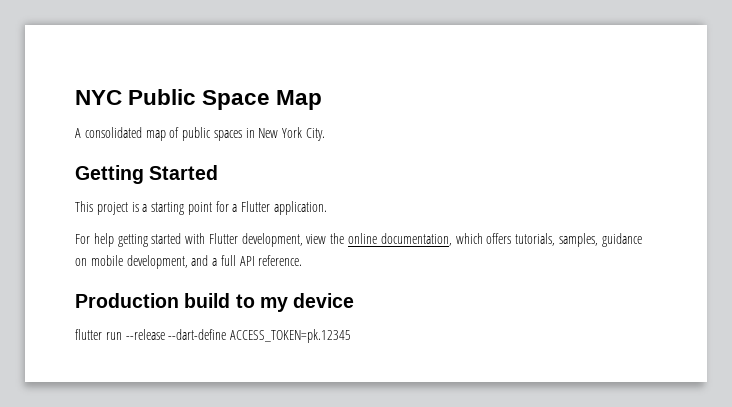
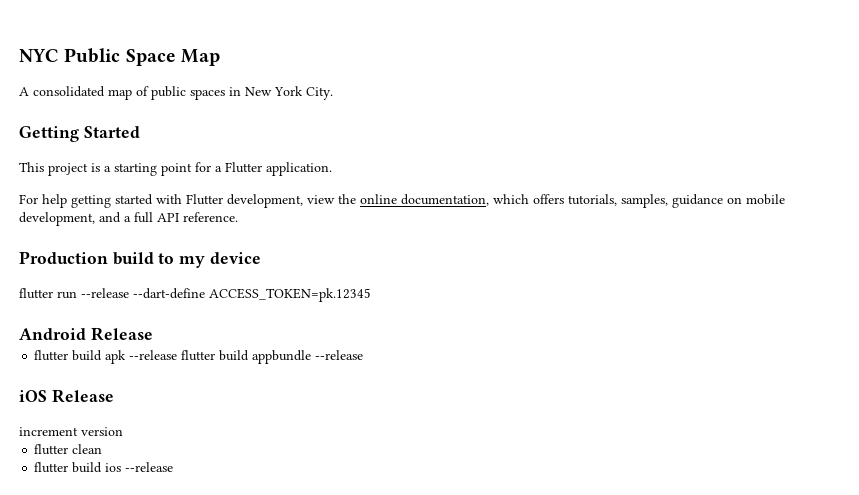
+ Android Release
+ flutter build apk --release flutter build appbundle --release
+ iOS Release
+ increment version
+ flutter clean
+ flutter build ios --release

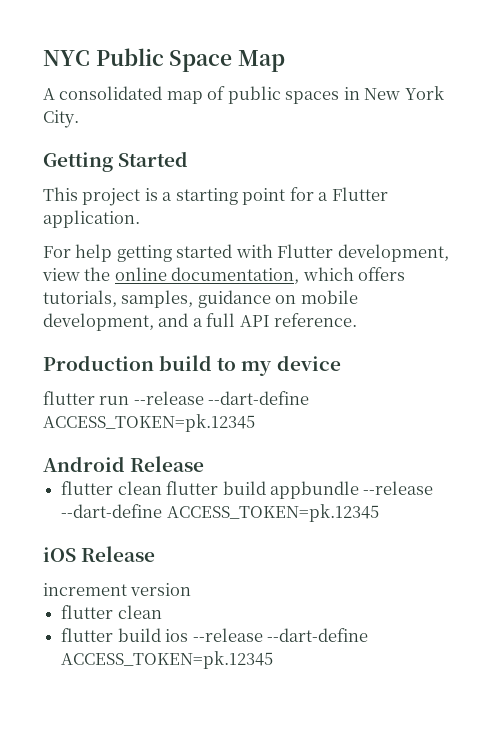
- flutter build apk --release flutter build appbundle --release
+ flutter clean flutter build appbundle --release --dart-define ACCESS_TOKEN=pk.12345
- flutter build ios --release
+ flutter build ios --release --dart-define ACCESS_TOKEN=pk.12345

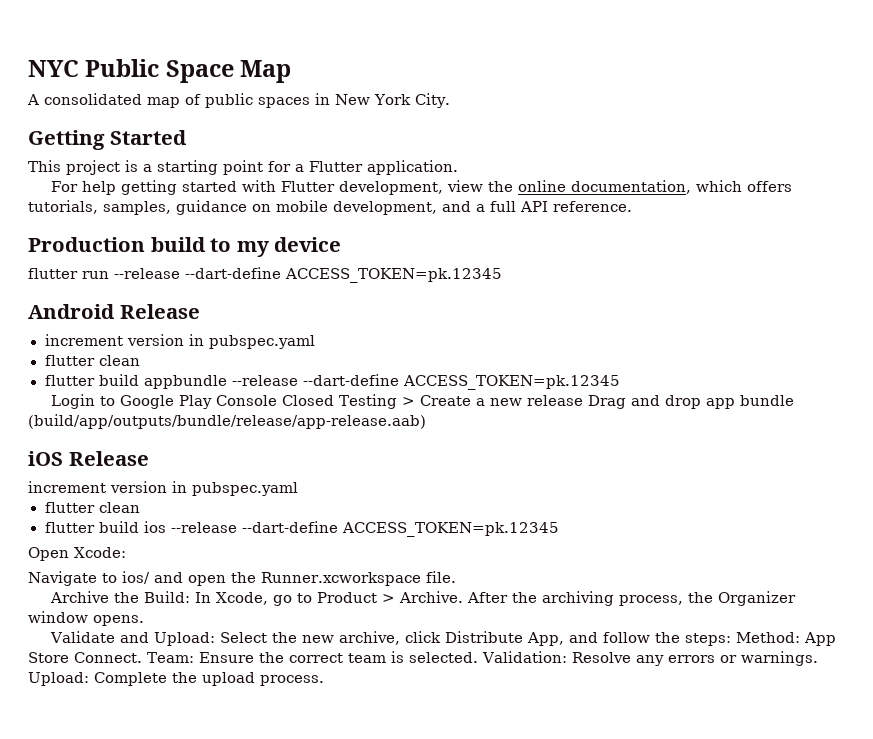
  Android Release
- flutter clean flutter build appbundle --release --dart-define ACCESS_TOKEN=pk.12345
+ increment version in pubspec.yaml
+ flutter clean
+ flutter build appbundle --release --dart-define ACCESS_TOKEN=pk.12345
+ Login to Google Play Console Closed Testing > Create a new release Drag and drop app bundle (build/app/outputs/bundle/release/app-release.aab)
  iOS Release
- increment version
+ increment version in pubspec.yaml
+ Open Xcode:
+ Navigate to ios/ and open the Runner.xcworkspace file.
+ Archive the Build: In Xcode, go to Product > Archive. After the archiving process, the Organizer window opens.
+ Validate and Upload: Select the new archive, click Distribute App, and follow the steps: Method: App Store Connect. Team: Ensure the correct team is selected. Validation: Resolve any errors or warnings. Upload: Complete the upload process.

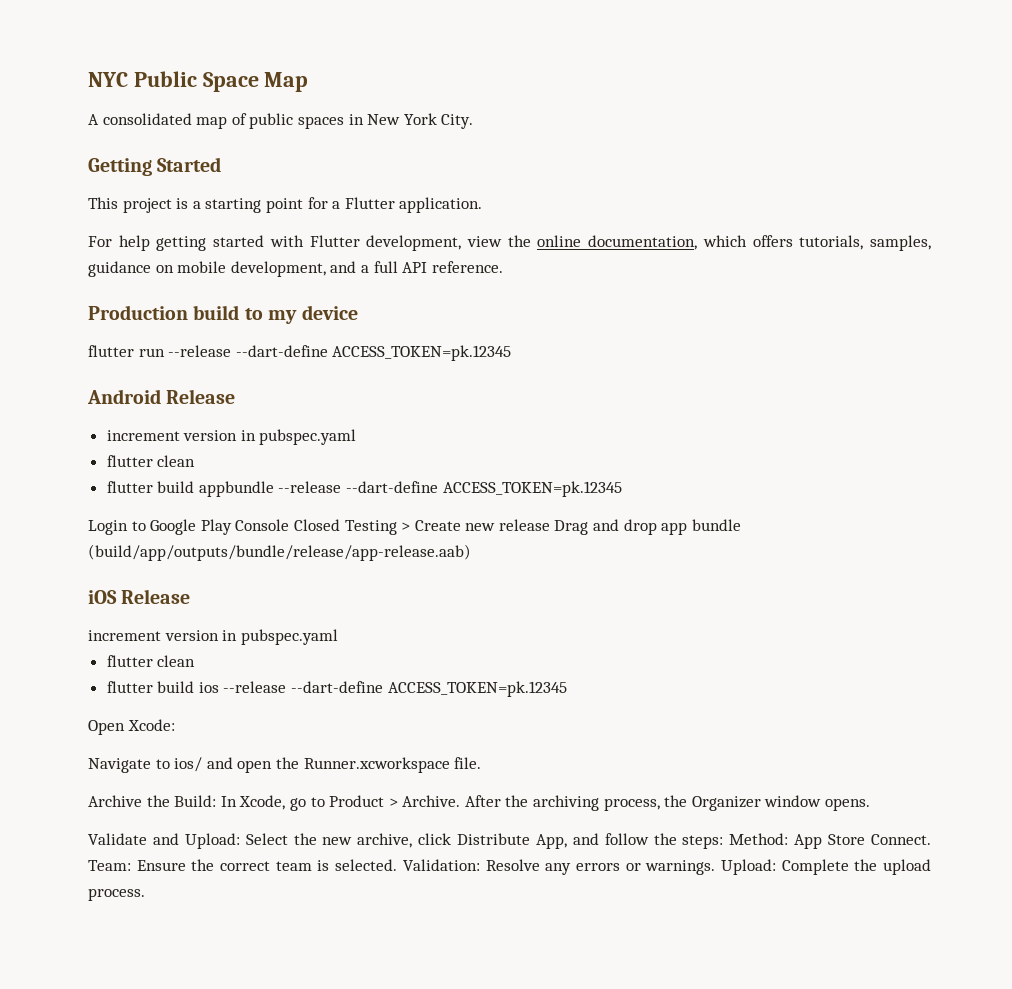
- Login to Google Play Console Closed Testing > Create a new release Drag and drop app bundle (build/app/outputs/bundle/release/app-release.aab)
+ Login to Google Play Console Closed Testing > Create new release Drag and drop app bundle (build/app/outputs/bundle/release/app-release.aab)

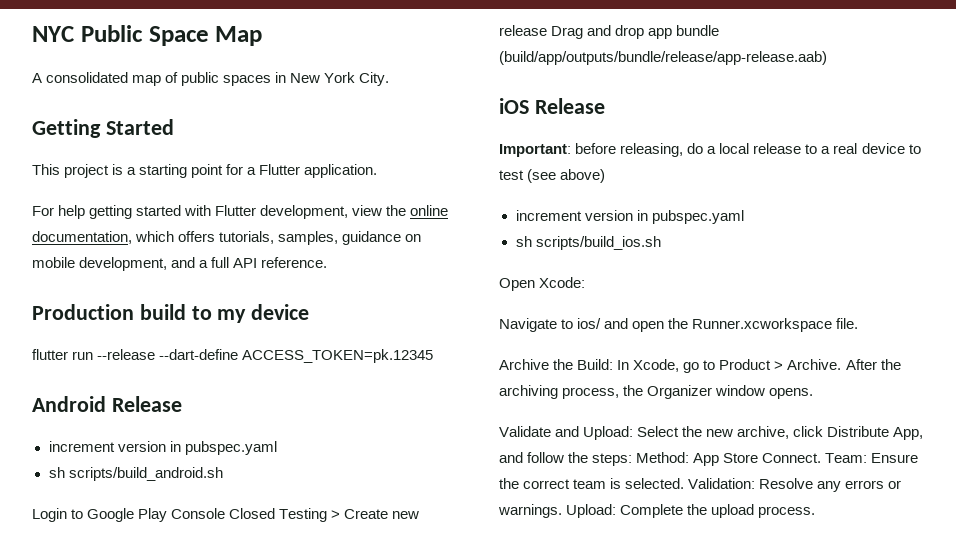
  Android Release
  increment version in pubspec.yaml
- flutter clean
- flutter build appbundle --release --dart-define ACCESS_TOKEN=pk.12345
+ sh scripts/build_android.sh
  iOS Release
+ Important: before releasing, do a local release to a real device to test (see above)
  increment version in pubspec.yaml
- flutter clean
- flutter build ios --release --dart-define ACCESS_TOKEN=pk.12345
+ sh scripts/build_ios.sh

